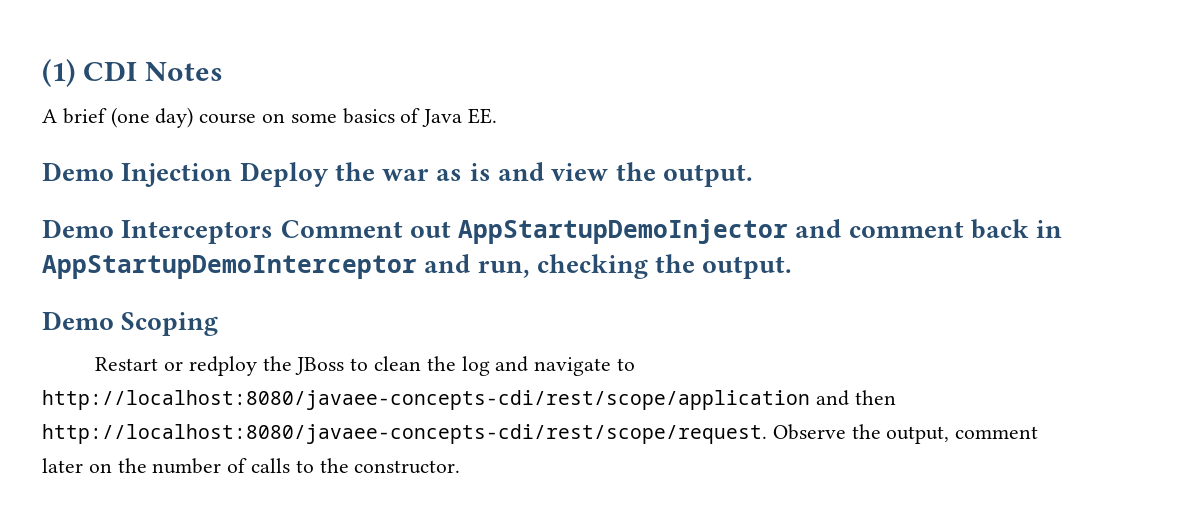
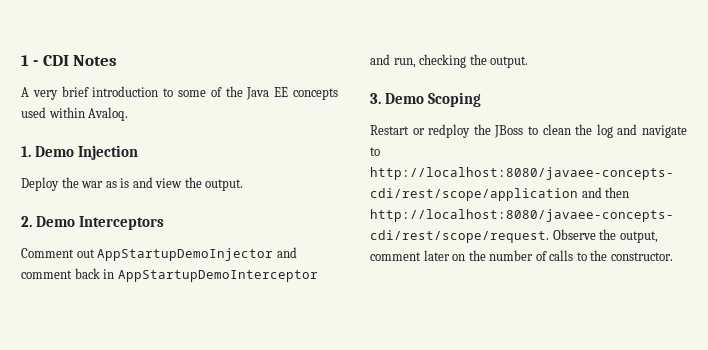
- (1) CDI Notes
+ 1 - CDI Notes
- A brief (one day) course on some basics of Java EE.
- Demo Injection Deploy the war as is and view the output.
+ A very brief introduction to some of the Java EE concepts used within Avaloq.
+ 1. Demo Injection
+ Deploy the war as is and view the output.
- Demo Interceptors Comment out AppStartupDemoInjector and comment back in AppStartupDemoInterceptor and run, checking the output.
+ 2. Demo Interceptors
+ Comment out AppStartupDemoInjector and comment back in AppStartupDemoInterceptor and run, checking the output.
- Demo Scoping
+ 3. Demo Scoping

